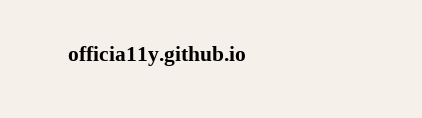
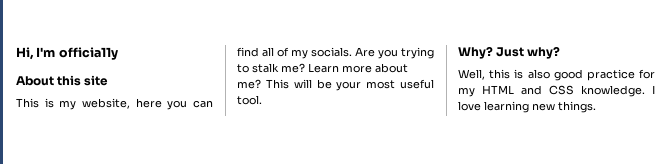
- officia11y.github.io
+ Hi, I'm officia11y
+ About this site
+ This is my website, here you can find all of my socials. Are you trying to stalk me? Learn more about me? This will be your most useful tool.
+ Why? Just why?
+ Well, this is also good practice for my HTML and CSS knowledge. I love learning new things.

